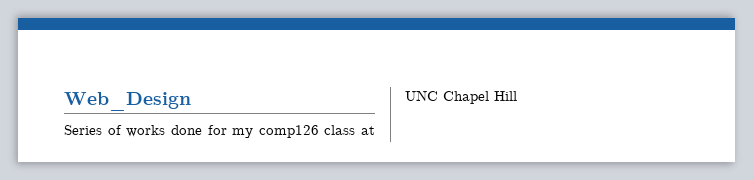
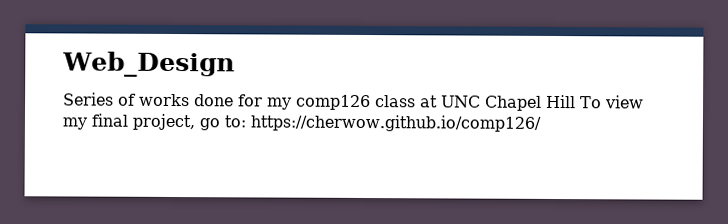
- Series of works done for my comp126 class at UNC Chapel Hill
+ Series of works done for my comp126 class at UNC Chapel Hill To view my final project, go to: https://cherwow.github.io/comp126/

